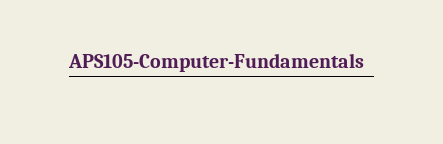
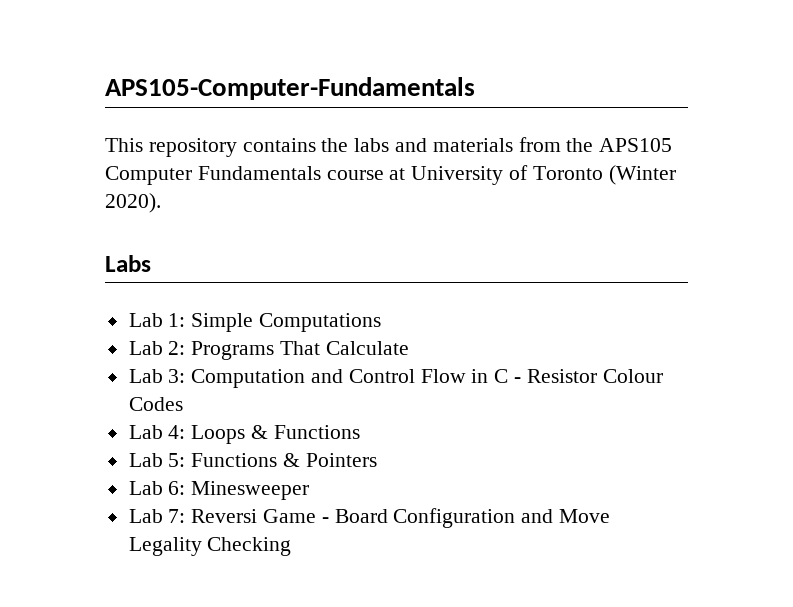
+ This repository contains the labs and materials from the APS105 Computer Fundamentals course at University of Toronto (Winter 2020).
+ Labs
+ Lab 1: Simple Computations
+ Lab 2: Programs That Calculate
+ Lab 3: Computation and Control Flow in C - Resistor Colour Codes
+ Lab 4: Loops & Functions
+ Lab 5: Functions & Pointers
+ Lab 6: Minesweeper
+ Lab 7: Reversi Game - Board Configuration and Move Legality Checking

